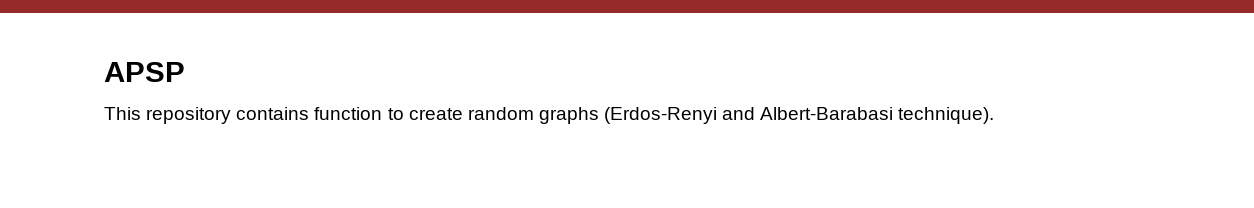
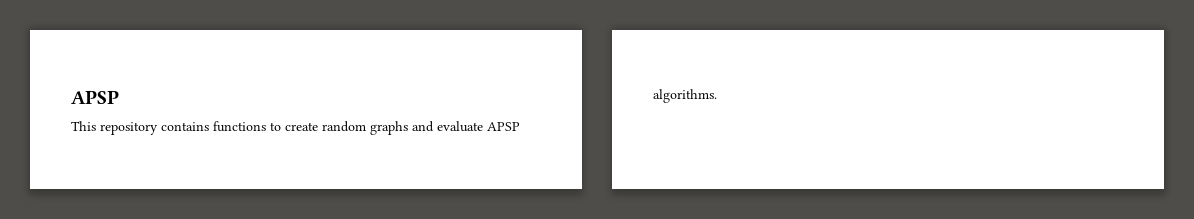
- This repository contains function to create random graphs (Erdos-Renyi and Albert-Barabasi technique).
+ This repository contains functions to create random graphs and evaluate APSP algorithms.

